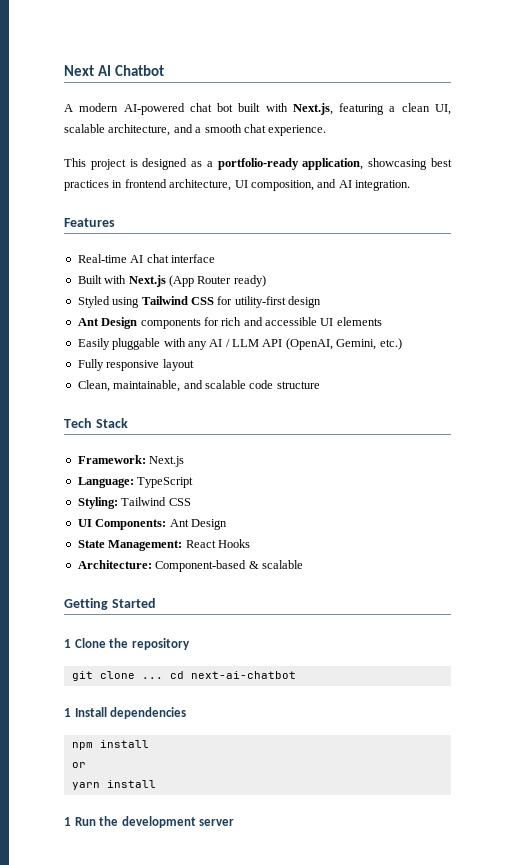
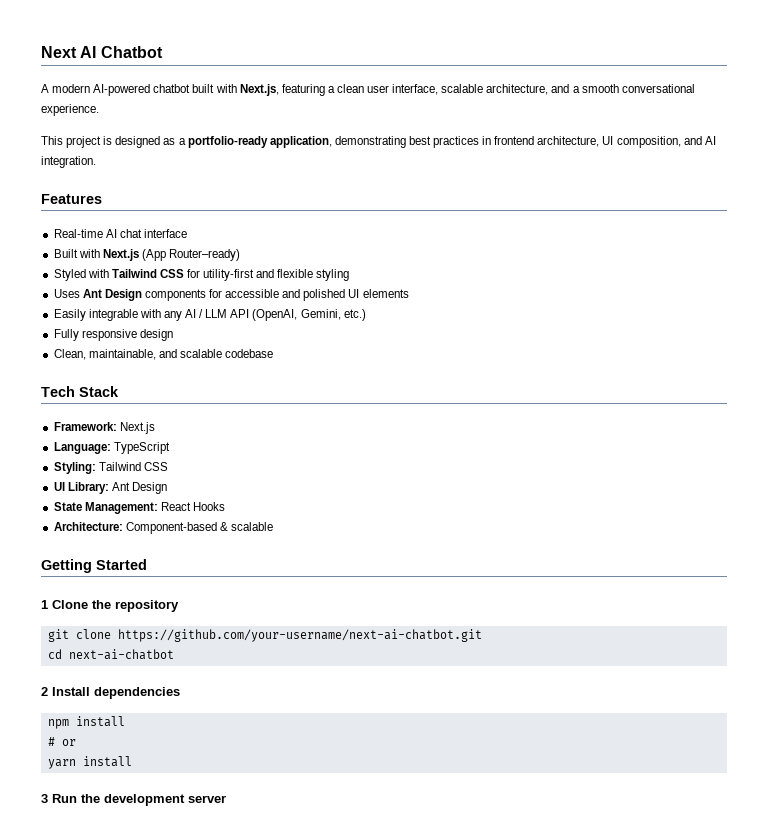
- A modern AI-powered chat bot built with Next.js, featuring a clean UI, scalable architecture, and a smooth chat experience.
+ A modern AI-powered chatbot built with Next.js, featuring a clean user interface, scalable architecture, and a smooth conversational experience.
- This project is designed as a portfolio-ready application, showcasing best practices in frontend architecture, UI composition, and AI integration.
+ This project is designed as a portfolio-ready application, demonstrating best practices in frontend architecture, UI composition, and AI integration.
- Built with Next.js (App Router ready)
+ Built with Next.js (App Router–ready)
- Styled using Tailwind CSS for utility-first design
- Ant Design components for rich and accessible UI elements
+ Styled with Tailwind CSS for utility-first and flexible styling
+ Uses Ant Design components for accessible and polished UI elements
- Easily pluggable with any AI / LLM API (OpenAI, Gemini, etc.)
+ Easily integrable with any AI / LLM API (OpenAI, Gemini, etc.)
- Fully responsive layout
+ Fully responsive design
- Clean, maintainable, and scalable code structure
+ Clean, maintainable, and scalable codebase
- UI Components: Ant Design
+ UI Library: Ant Design
- git clone ... cd next-ai-chatbot
+ git clone https://github.com/your-username/next-ai-chatbot.git
+ cd next-ai-chatbot
- 1 Install dependencies
+ 2 Install dependencies
- or
+ # or
- 1 Run the development server
+ 3 Run the development server

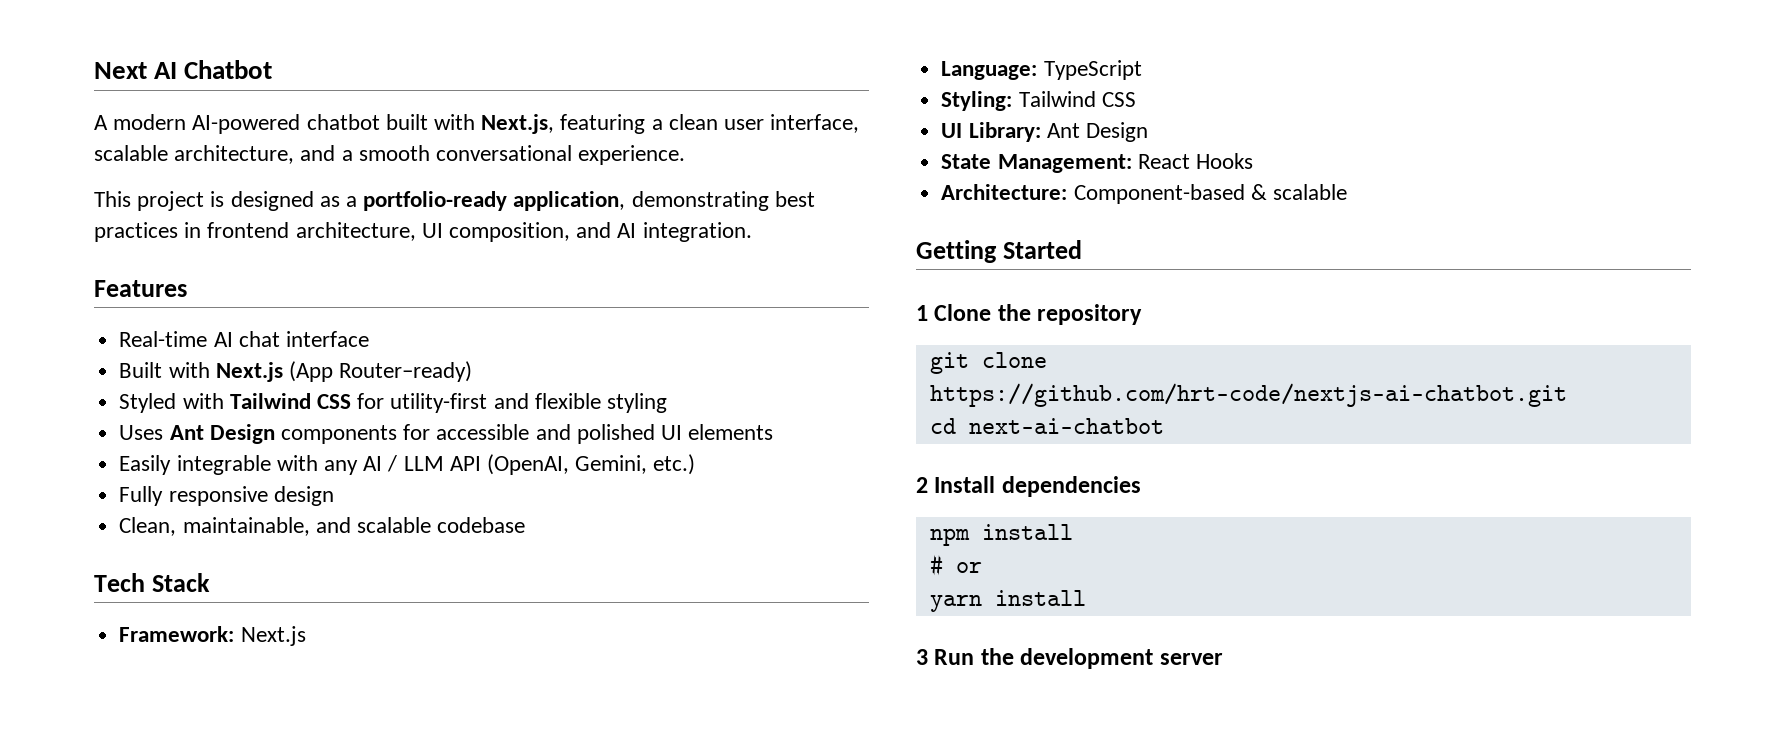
- git clone https://github.com/your-username/next-ai-chatbot.git
+ git clone https://github.com/hrt-code/nextjs-ai-chatbot.git

